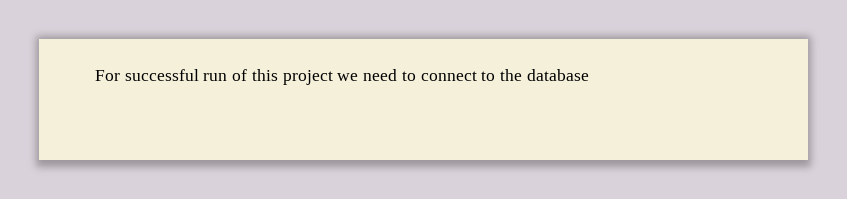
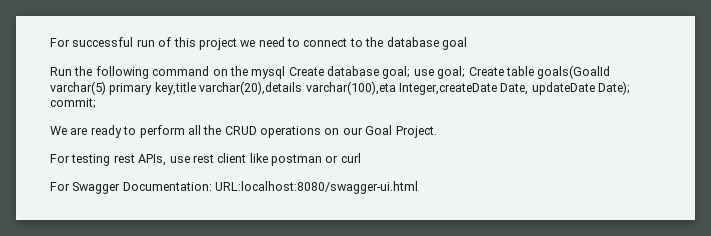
- For successful run of this project we need to connect to the database
+ For successful run of this project we need to connect to the database goal
+ Run the following command on the mysql Create database goal; use goal; Create table goals(GoalId varchar(5) primary key,title varchar(20),details varchar(100),eta Integer,createDate Date, updateDate Date); commit;
+ We are ready to perform all the CRUD operations on our Goal Project.
+ For testing rest APIs, use rest client like postman or curl
+ For Swagger Documentation: URL:localhost:8080/swagger-ui.html

